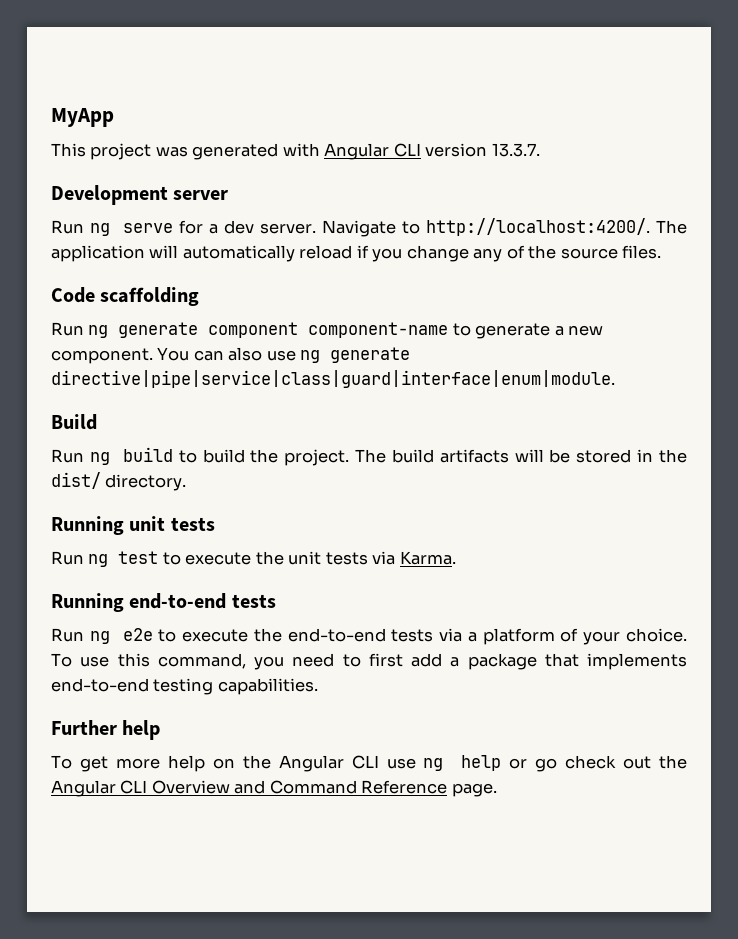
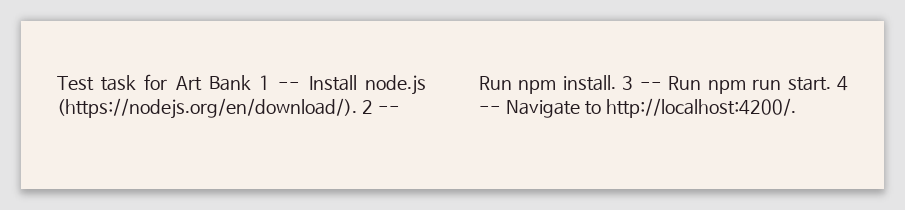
- MyApp
- This project was generated with Angular CLI version 13.3.7.
- Development server
- Run ng serve for a dev server. Navigate to http://localhost:4200/. The application will automatically reload if you change any of the source files.
- Code scaffolding
- Run ng generate component component-name to generate a new component. You can also use ng generate directive|pipe|service|class|guard|interface|enum|module.
- Build
- Run ng build to build the project. The build artifacts will be stored in the dist/ directory.
- Running unit tests
- Run ng test to execute the unit tests via Karma.
- Running end-to-end tests
- Run ng e2e to execute the end-to-end tests via a platform of your choice. To use this command, you need to first add a package that implements end-to-end testing capabilities.
- Further help
- To get more help on the Angular CLI use ng help or go check out the Angular CLI Overview and Command Reference page.
+ Test task for Art Bank 1 -- Install node.js (https://nodejs.org/en/download/). 2 -- Run npm install. 3 -- Run npm run start. 4 -- Navigate to http://localhost:4200/.

